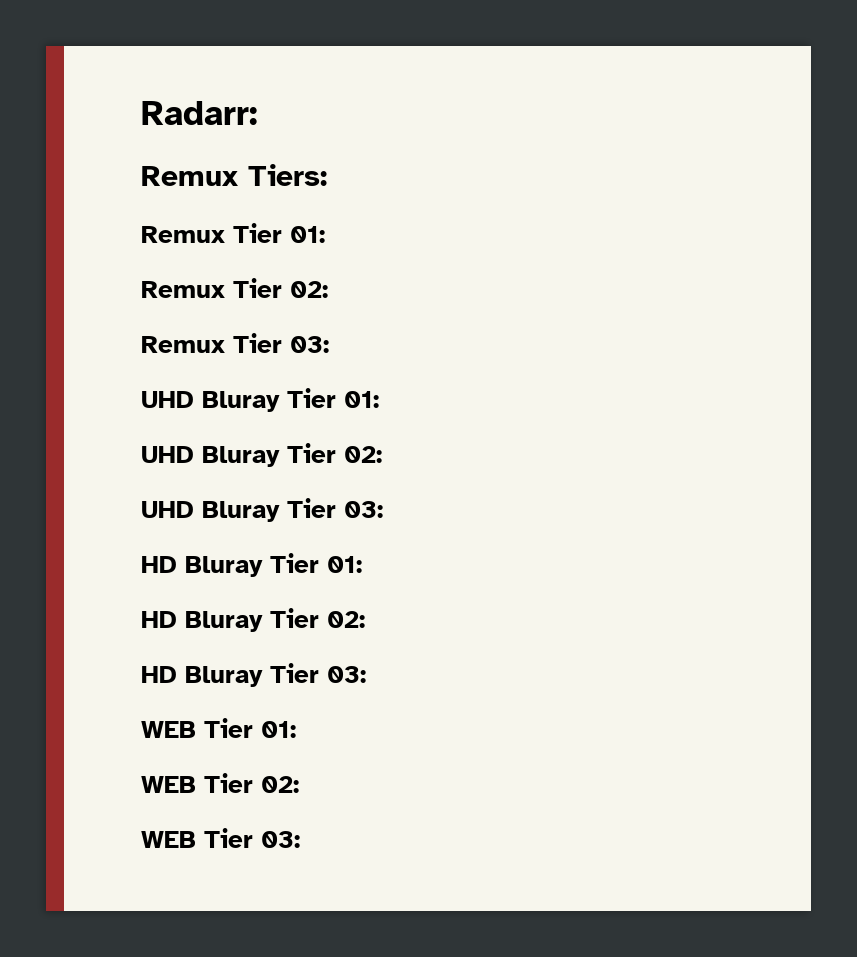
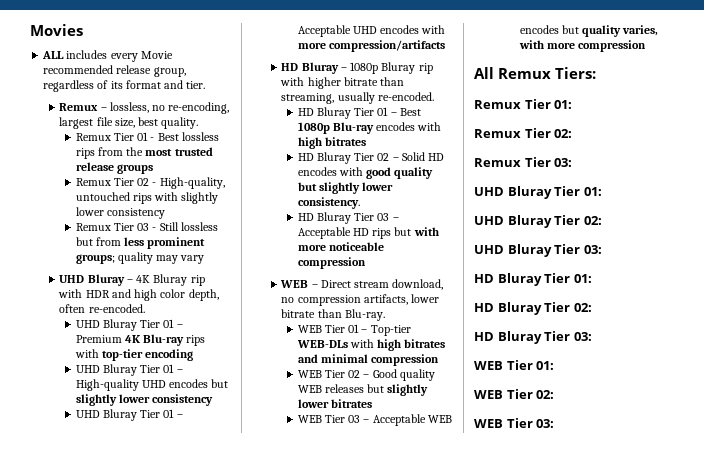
- Radarr:
- Remux Tiers:
+ Movies
+ ALL includes every Movie recommended release group, regardless of its format and tier.
+ Remux – lossless, no re-encoding, largest file size, best quality.
+ Remux Tier 01 - Best lossless rips from the most trusted release groups
+ Remux Tier 02 - High-quality, untouched rips with slightly lower consistency
+ Remux Tier 03 - Still lossless but from less prominent groups; quality may vary
+ UHD Bluray – 4K Bluray rip with HDR and high color depth, often re-encoded.
+ UHD Bluray Tier 01 – Premium 4K Blu-ray rips with top-tier encoding
+ UHD Bluray Tier 01 – High-quality UHD encodes but slightly lower consistency
+ UHD Bluray Tier 01 – Acceptable UHD encodes with more compression/artifacts
+ HD Bluray – 1080p Bluray rip with higher bitrate than streaming, usually re-encoded.
+ HD Bluray Tier 01 – Best 1080p Blu-ray encodes with high bitrates
+ HD Bluray Tier 02 – Solid HD encodes with good quality but slightly lower consistency.
+ HD Bluray Tier 03 – Acceptable HD rips but with more noticeable compression
+ WEB – Direct stream download, no compression artifacts, lower bitrate than Blu-ray.
+ WEB Tier 01 – Top-tier WEB-DLs with high bitrates and minimal compression
+ WEB Tier 02 – Good quality WEB releases but slightly lower bitrates
+ WEB Tier 03 – Acceptable WEB encodes but quality varies, with more compression
+ All Remux Tiers:

